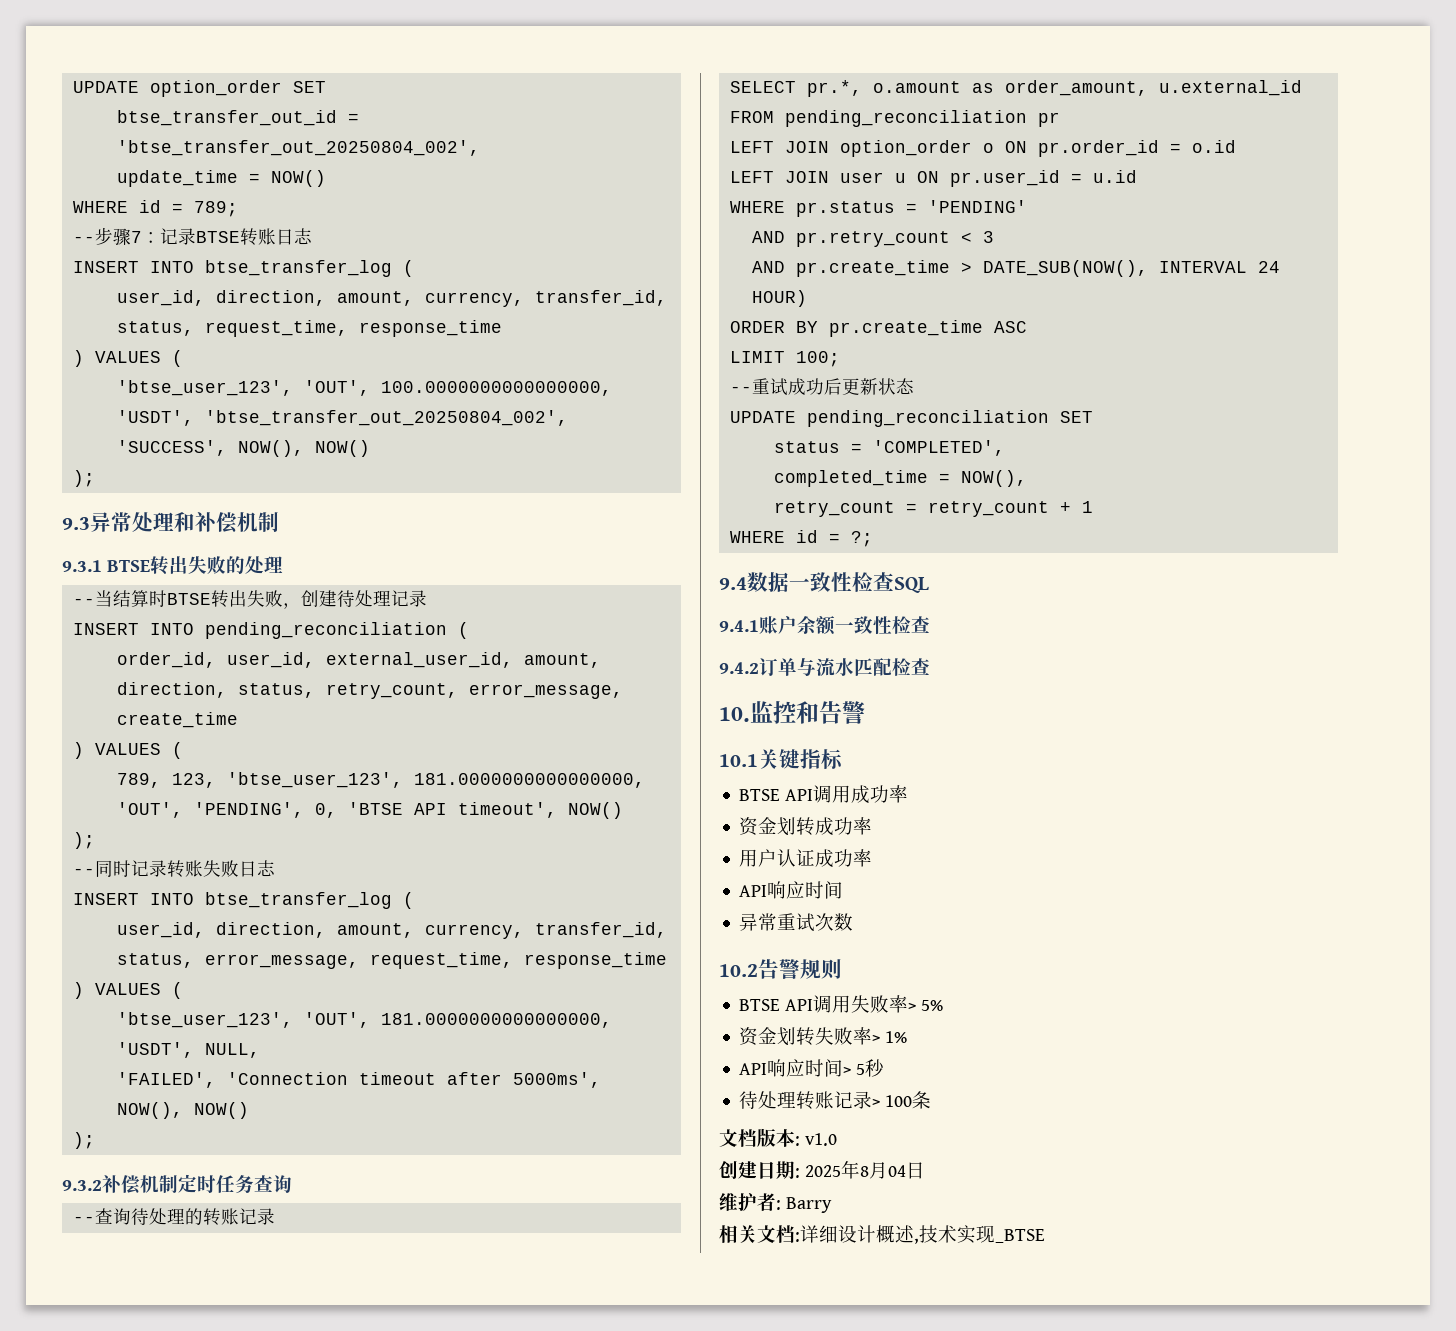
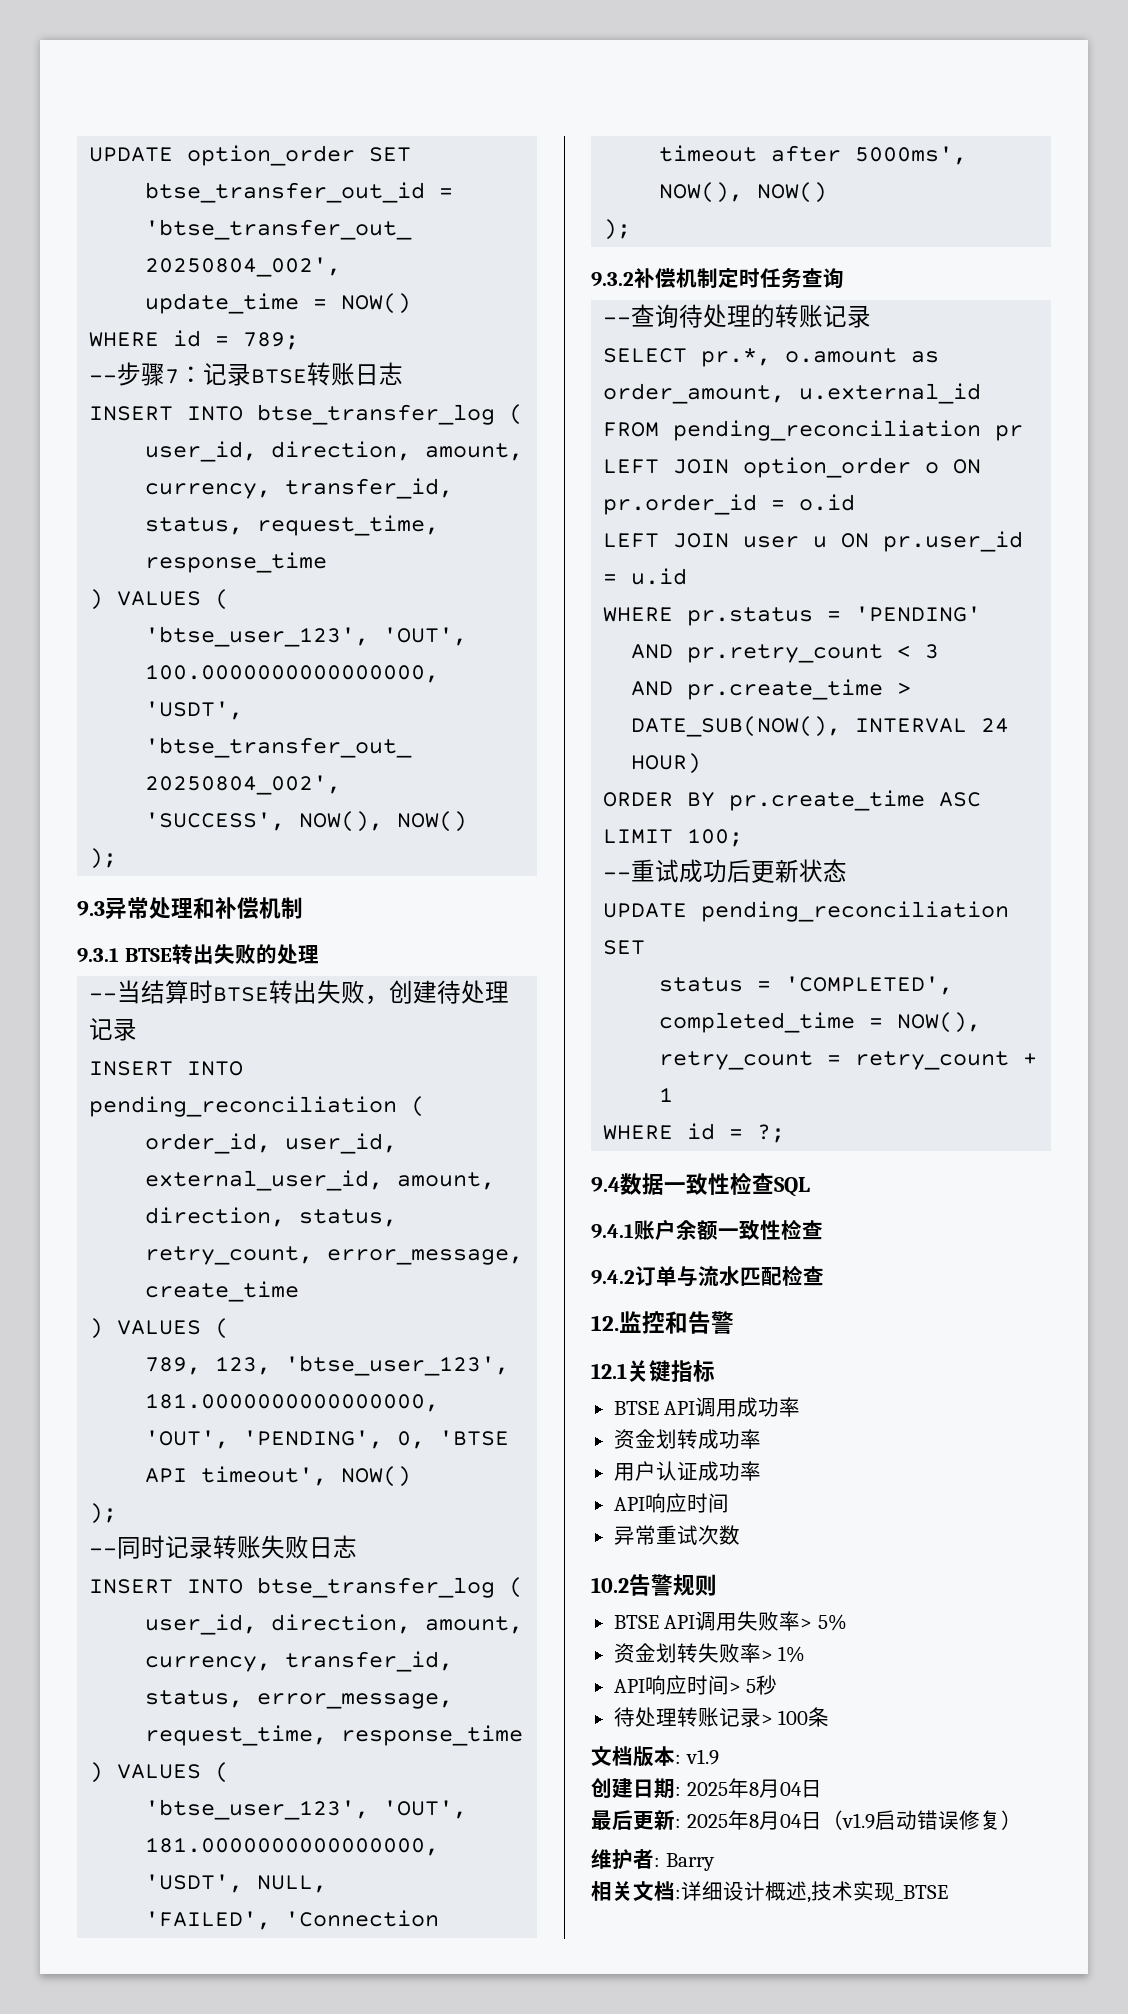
- 10.监控和告警
+ 12.监控和告警
- 10.1关键指标
+ 12.1关键指标
- 文档版本: v1.0
+ 文档版本: v1.9
+ 最后更新: 2025年8月04日（v1.9启动错误修复）

